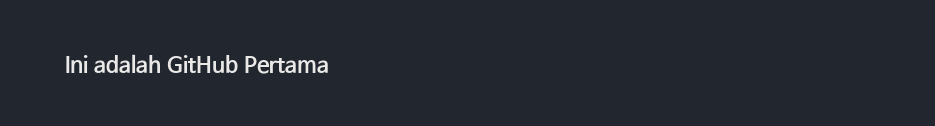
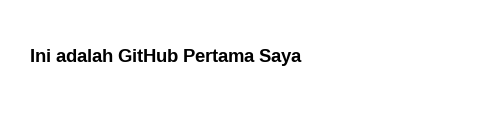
- Ini adalah GitHub Pertama
+ Ini adalah GitHub Pertama Saya

